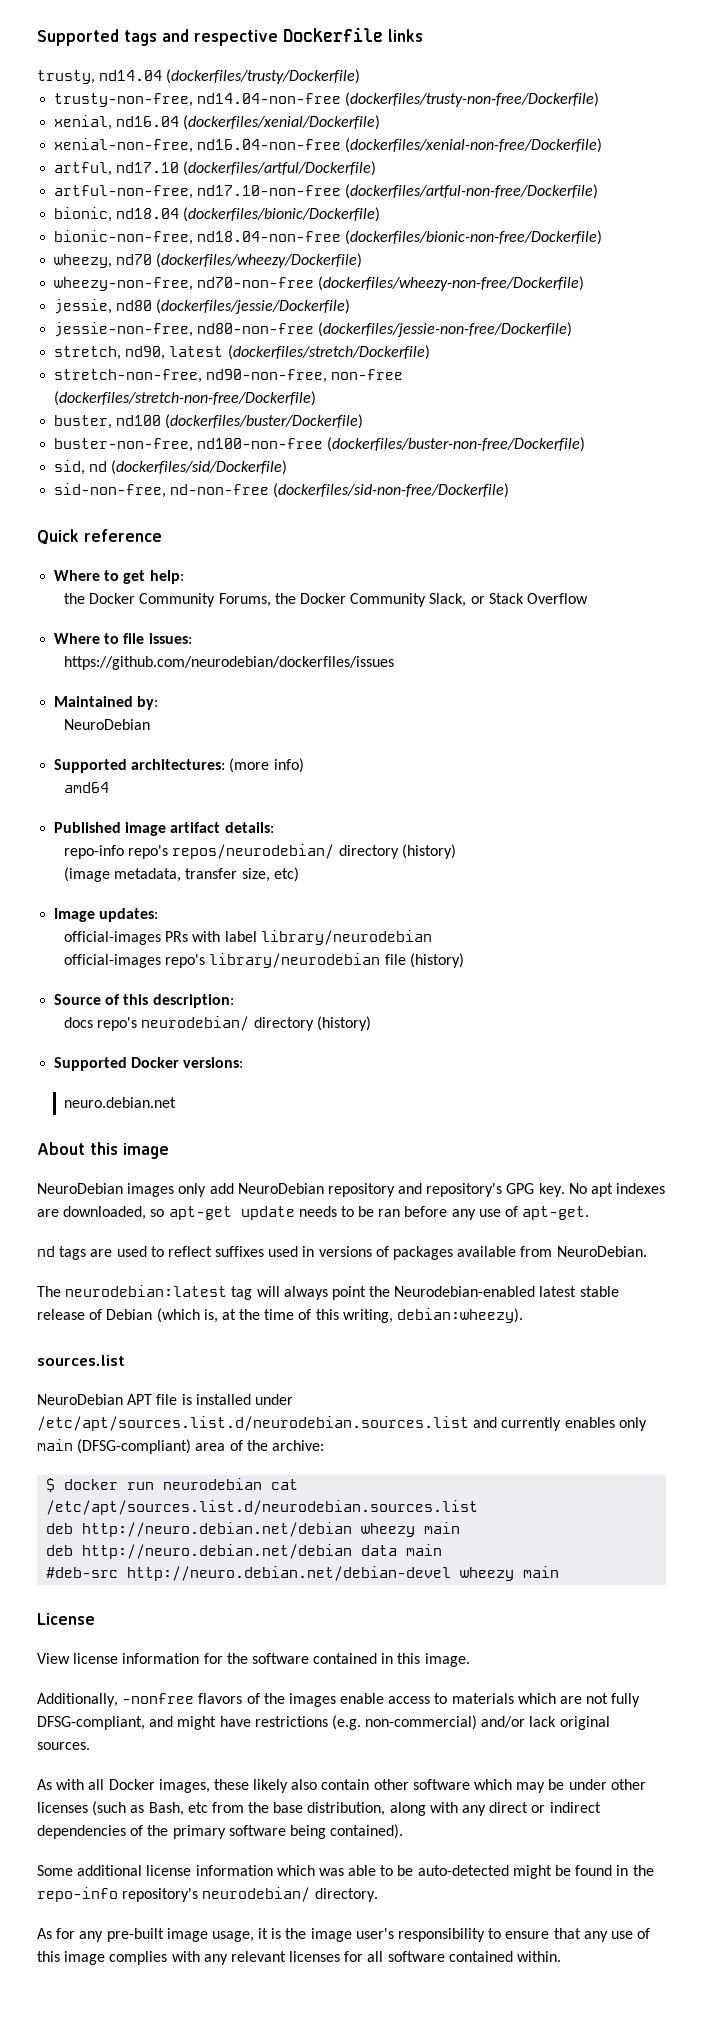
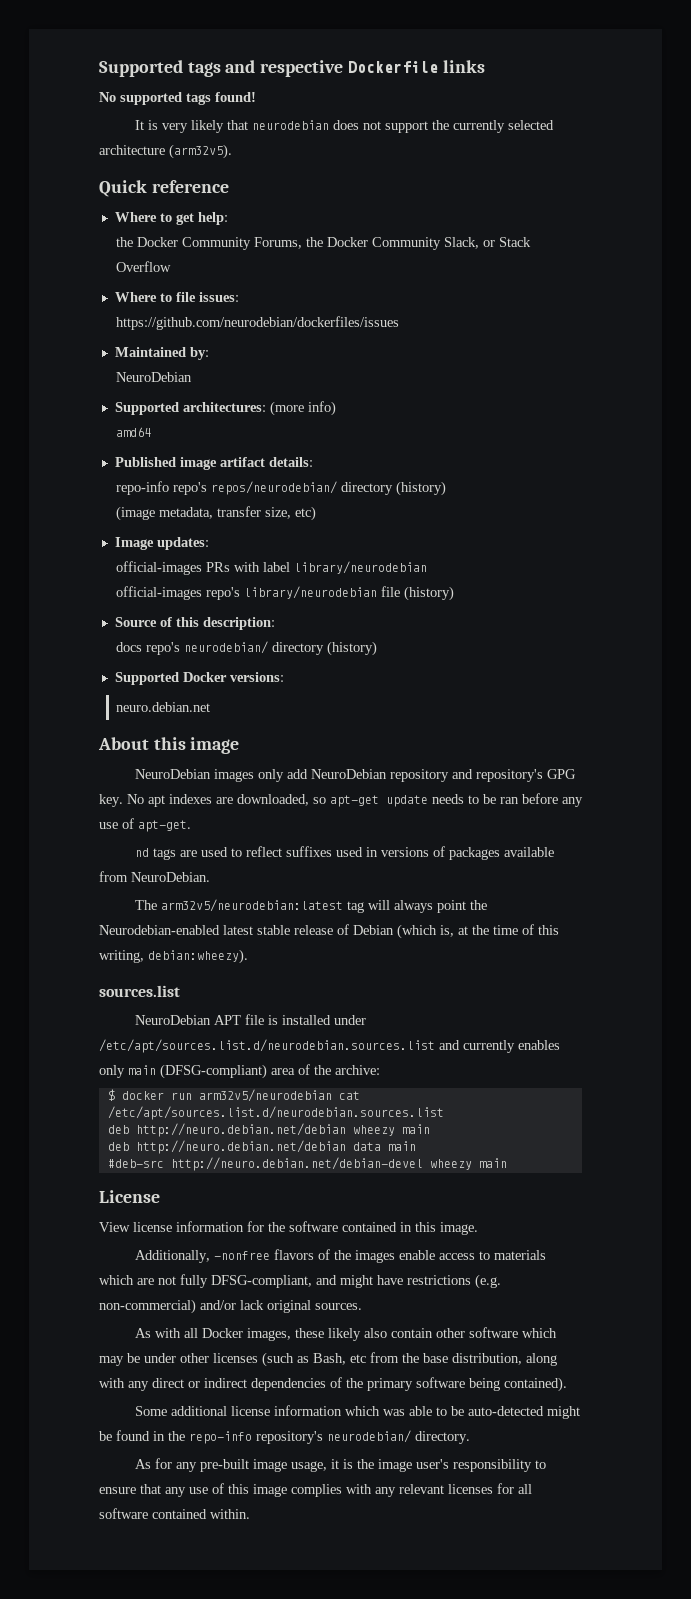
- trusty, nd14.04 (dockerfiles/trusty/Dockerfile)
- trusty-non-free, nd14.04-non-free (dockerfiles/trusty-non-free/Dockerfile)
- xenial, nd16.04 (dockerfiles/xenial/Dockerfile)
- xenial-non-free, nd16.04-non-free (dockerfiles/xenial-non-free/Dockerfile)
- artful, nd17.10 (dockerfiles/artful/Dockerfile)
- artful-non-free, nd17.10-non-free (dockerfiles/artful-non-free/Dockerfile)
- bionic, nd18.04 (dockerfiles/bionic/Dockerfile)
- bionic-non-free, nd18.04-non-free (dockerfiles/bionic-non-free/Dockerfile)
- wheezy, nd70 (dockerfiles/wheezy/Dockerfile)
- wheezy-non-free, nd70-non-free (dockerfiles/wheezy-non-free/Dockerfile)
- jessie, nd80 (dockerfiles/jessie/Dockerfile)
- jessie-non-free, nd80-non-free (dockerfiles/jessie-non-free/Dockerfile)
- stretch, nd90, latest (dockerfiles/stretch/Dockerfile)
- stretch-non-free, nd90-non-free, non-free (dockerfiles/stretch-non-free/Dockerfile)
- buster, nd100 (dockerfiles/buster/Dockerfile)
- buster-non-free, nd100-non-free (dockerfiles/buster-non-free/Dockerfile)
- sid, nd (dockerfiles/sid/Dockerfile)
- sid-non-free, nd-non-free (dockerfiles/sid-non-free/Dockerfile)
+ No supported tags found!
+ It is very likely that neurodebian does not support the currently selected architecture (arm32v5).
- The neurodebian:latest tag will always point the Neurodebian-enabled latest stable release of Debian (which is, at the time of this writing, debian:wheezy).
+ The arm32v5/neurodebian:latest tag will always point the Neurodebian-enabled latest stable release of Debian (which is, at the time of this writing, debian:wheezy).
- $ docker run neurodebian cat /etc/apt/sources.list.d/neurodebian.sources.list
+ $ docker run arm32v5/neurodebian cat /etc/apt/sources.list.d/neurodebian.sources.list

